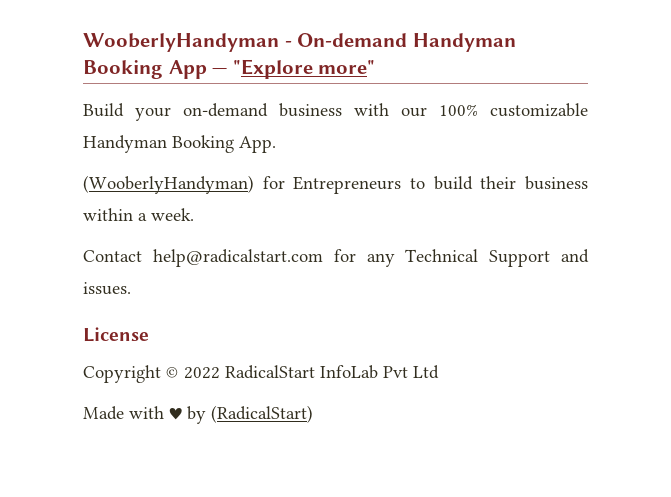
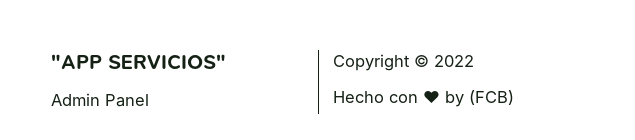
- WooberlyHandyman - On-demand Handyman Booking App — "Explore more"
- Build your on-demand business with our 100% customizable Handyman Booking App.
- (WooberlyHandyman) for Entrepreneurs to build their business within a week.
- Contact help@radicalstart.com for any Technical Support and issues.
- License
- Copyright © 2022 RadicalStart InfoLab Pvt Ltd
- Made with ♥ by (RadicalStart)
+ "APP SERVICIOS"
+ Admin Panel
+ Copyright © 2022
+ Hecho con ♥ by (FCB)

